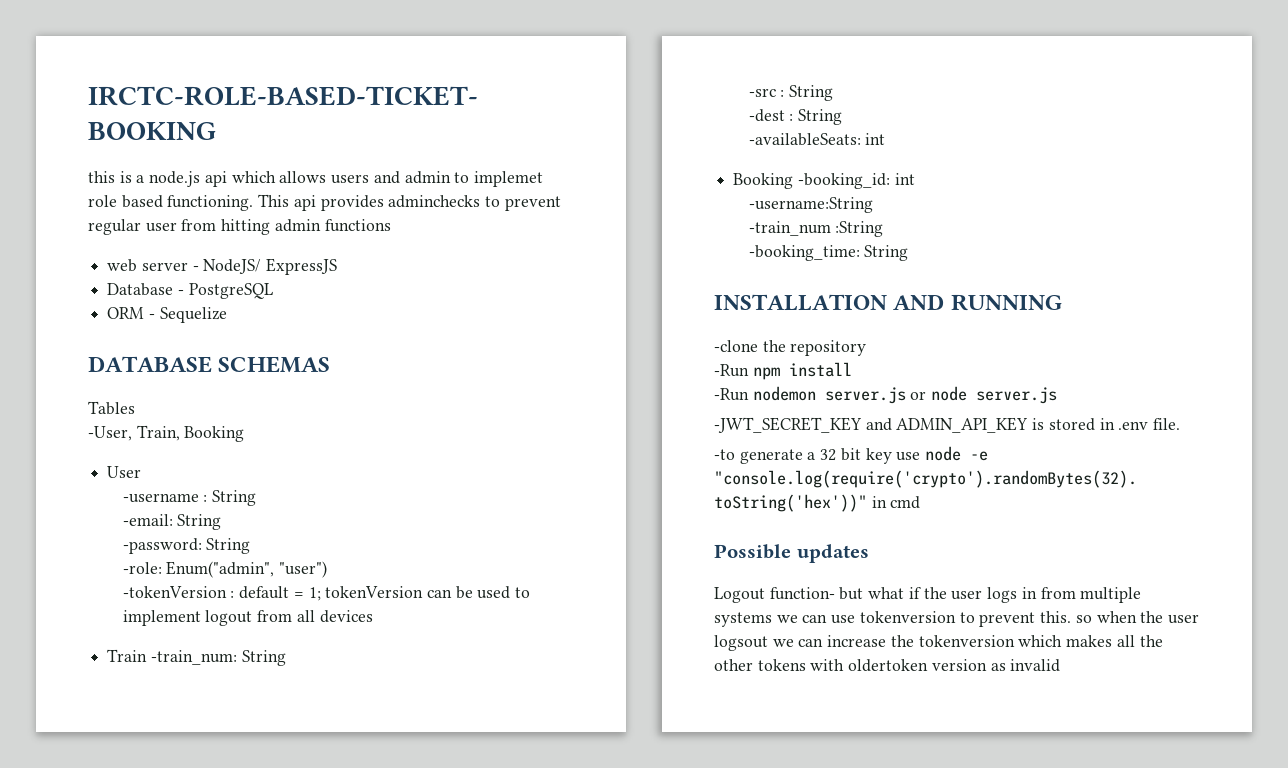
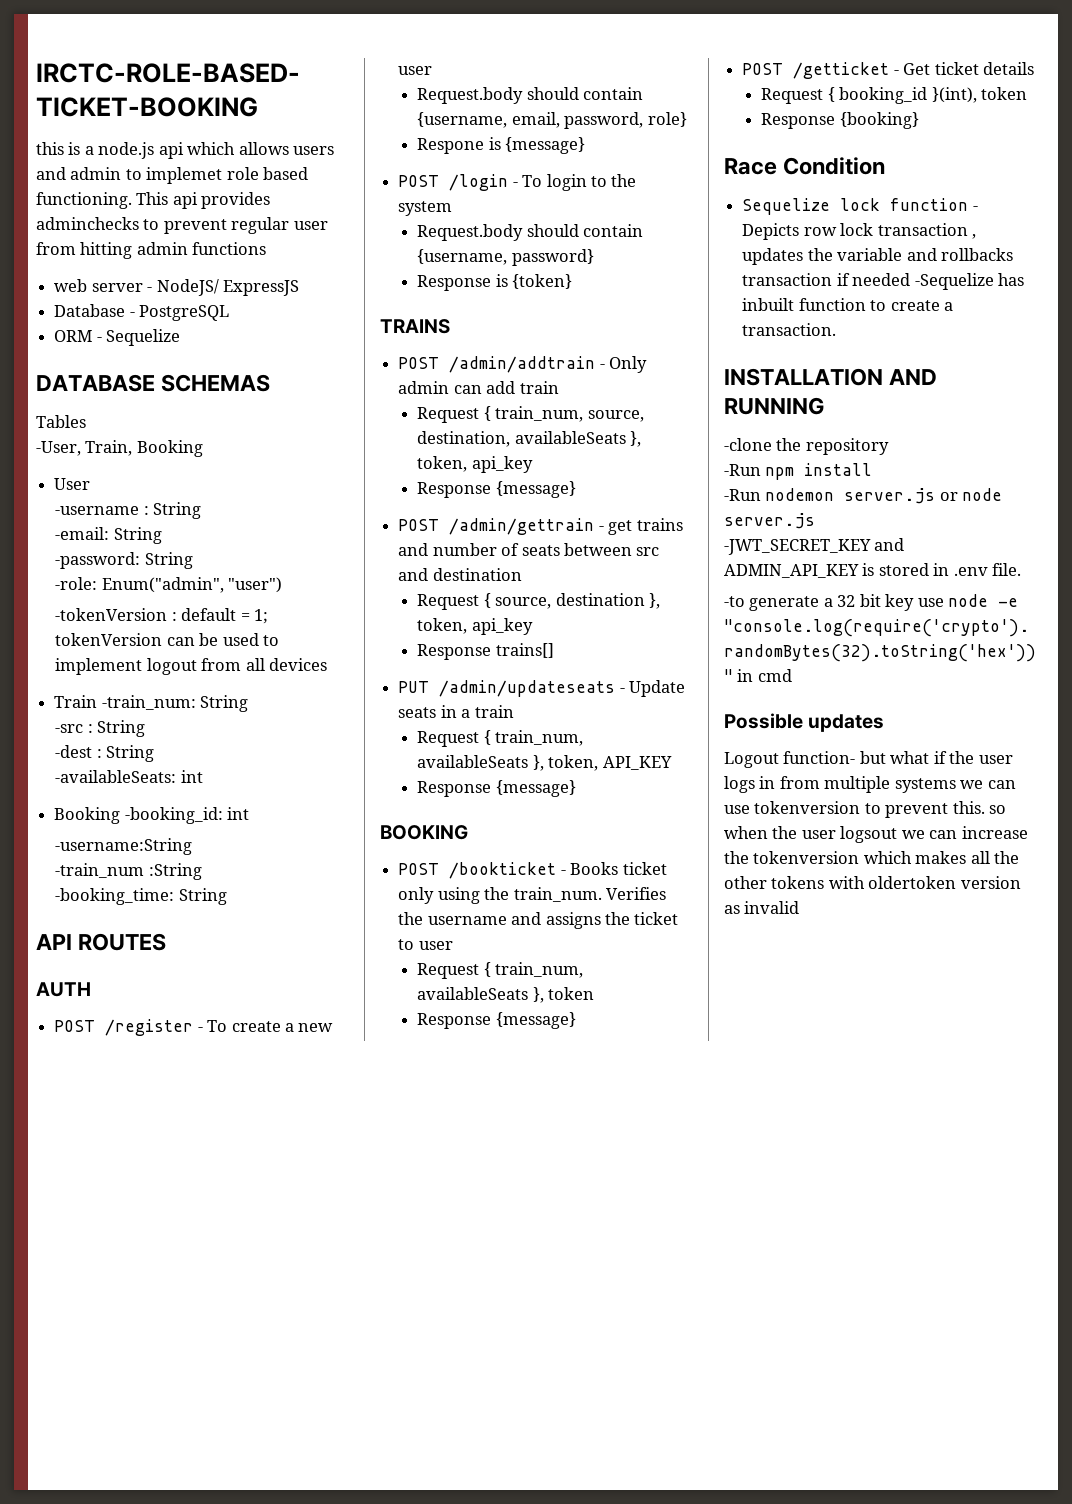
+ API ROUTES
+ AUTH
+ POST /register - To create a new user
+ Request.body should contain {username, email, password, role}
+ Respone is {message}
+ POST /login - To login to the system
+ Request.body should contain {username, password}
+ Response is {token}
+ TRAINS
+ POST /admin/addtrain - Only admin can add train
+ Request { train_num, source, destination, availableSeats }, token, api_key
+ Response {message}
+ POST /admin/gettrain - get trains and number of seats between src and destination
+ Request { source, destination }, token, api_key
+ Response trains[]
+ PUT /admin/updateseats - Update seats in a train
+ Request { train_num, availableSeats }, token, API_KEY
+ Response {message}
+ BOOKING
+ POST /bookticket - Books ticket only using the train_num. Verifies the username and assigns the ticket to user
+ Request { train_num, availableSeats }, token
+ Response {message}
+ POST /getticket - Get ticket details
+ Request { booking_id }(int), token
+ Response {booking}
+ Race Condition
+ Sequelize lock function - Depicts row lock transaction , updates the variable and rollbacks transaction if needed -Sequelize has inbuilt function to create a transaction.

